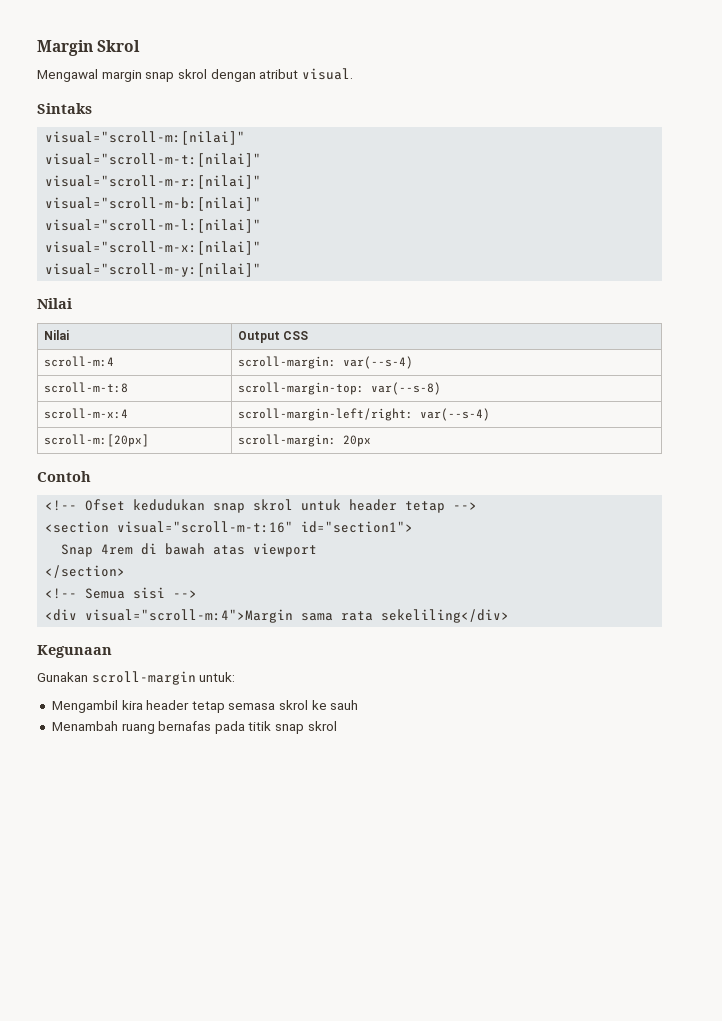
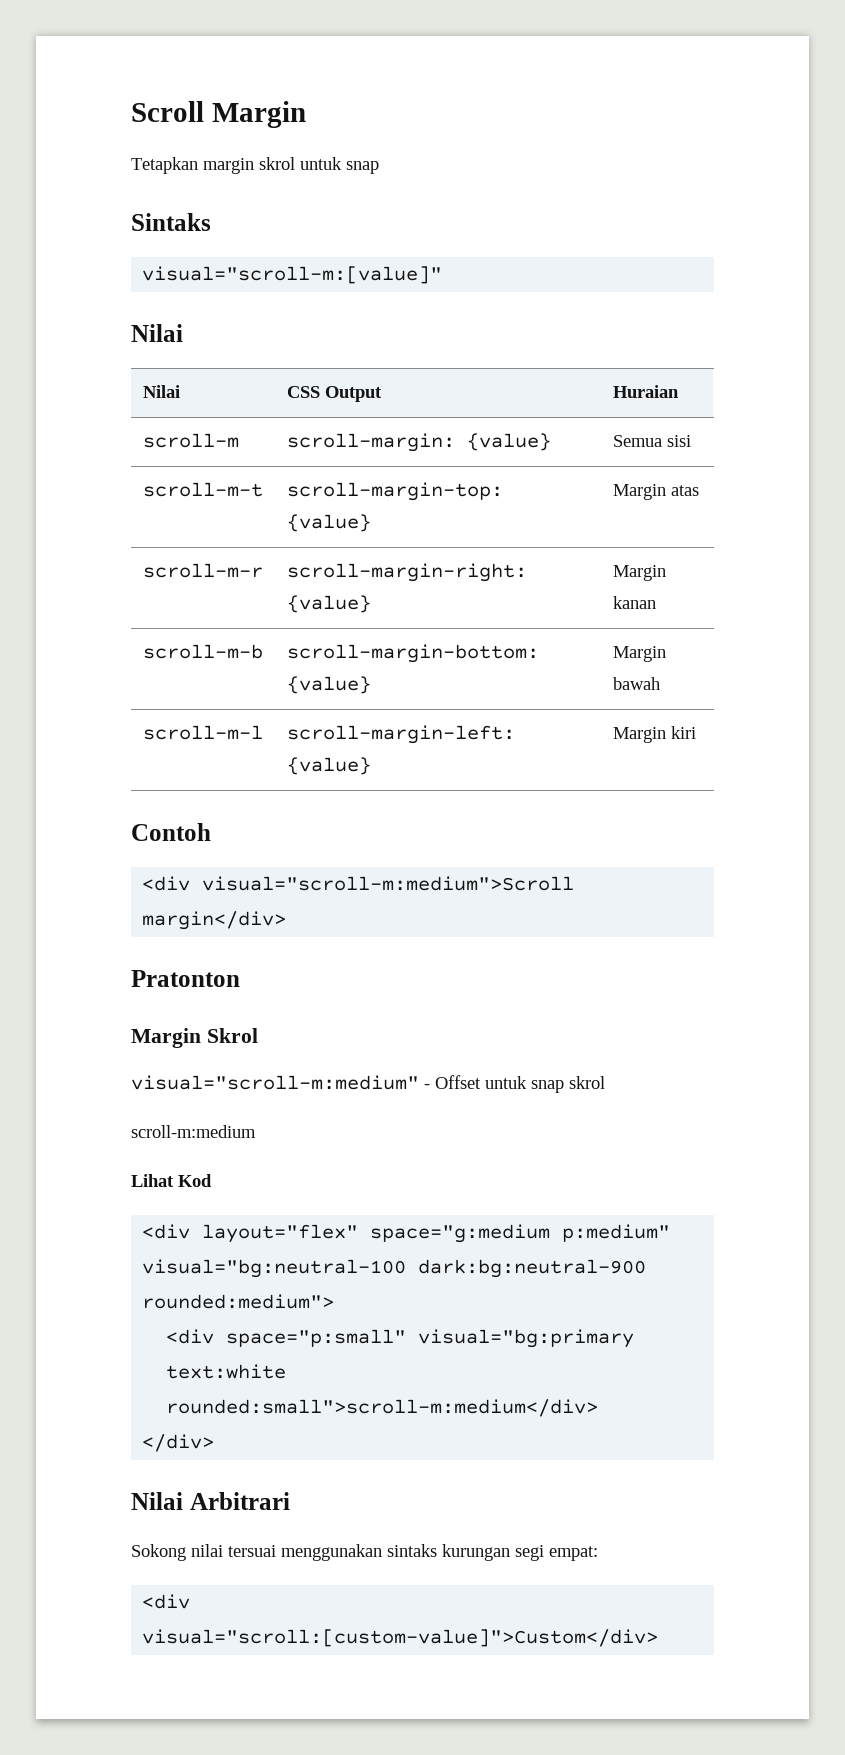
- Margin Skrol
- Mengawal margin snap skrol dengan atribut visual.
+ Scroll Margin
+ Tetapkan margin skrol untuk snap
  Sintaks
- visual="scroll-m:[nilai]"
- visual="scroll-m-t:[nilai]"
- visual="scroll-m-r:[nilai]"
- visual="scroll-m-b:[nilai]"
- visual="scroll-m-l:[nilai]"
- visual="scroll-m-x:[nilai]"
- visual="scroll-m-y:[nilai]"
+ visual="scroll-m:[value]"
- Nilai | Output CSS
- scroll-m:4 | scroll-margin: var(--s-4)
- scroll-m-t:8 | scroll-margin-top: var(--s-8)
- scroll-m-x:4 | scroll-margin-left/right: var(--s-4)
- scroll-m:[20px] | scroll-margin: 20px
+ Nilai | CSS Output | Huraian
+ scroll-m | scroll-margin: {value} | Semua sisi
+ scroll-m-t | scroll-margin-top: {value} | Margin atas
+ scroll-m-r | scroll-margin-right: {value} | Margin kanan
+ scroll-m-b | scroll-margin-bottom: {value} | Margin bawah
+ scroll-m-l | scroll-margin-left: {value} | Margin kiri
  Contoh
- <!-- Ofset kedudukan snap skrol untuk header tetap -->
- <section visual="scroll-m-t:16" id="section1">
- Snap 4rem di bawah atas viewport
- </section>
- <!-- Semua sisi -->
- <div visual="scroll-m:4">Margin sama rata sekeliling</div>
- Kegunaan
- Gunakan scroll-margin untuk:
- Mengambil kira header tetap semasa skrol ke sauh
- Menambah ruang bernafas pada titik snap skrol
+ <div visual="scroll-m:medium">Scroll margin</div>
+ Pratonton
+ Margin Skrol
+ visual="scroll-m:medium" - Offset untuk snap skrol
+ scroll-m:medium
+ Lihat Kod
+ <div layout="flex" space="g:medium p:medium" visual="bg:neutral-100 dark:bg:neutral-900 rounded:medium">
+ <div space="p:small" visual="bg:primary text:white rounded:small">scroll-m:medium</div>
+ </div>
+ Nilai Arbitrari
+ Sokong nilai tersuai menggunakan sintaks kurungan segi empat:
+ <div visual="scroll:[custom-value]">Custom</div>

